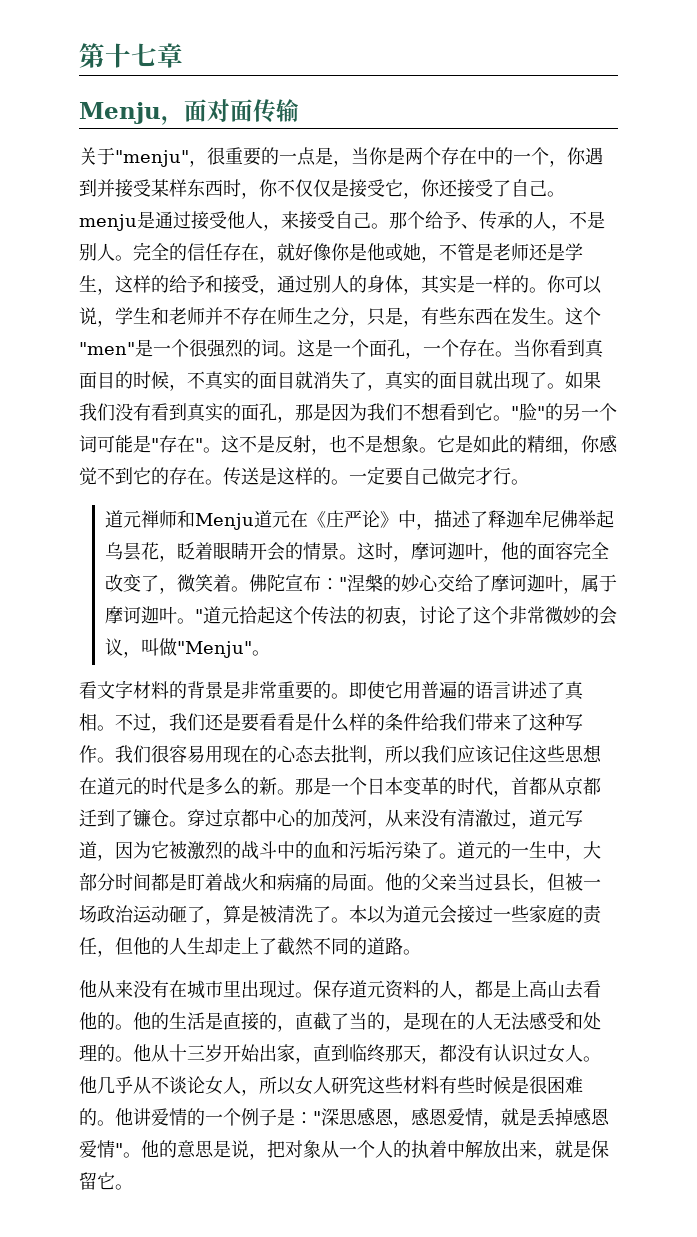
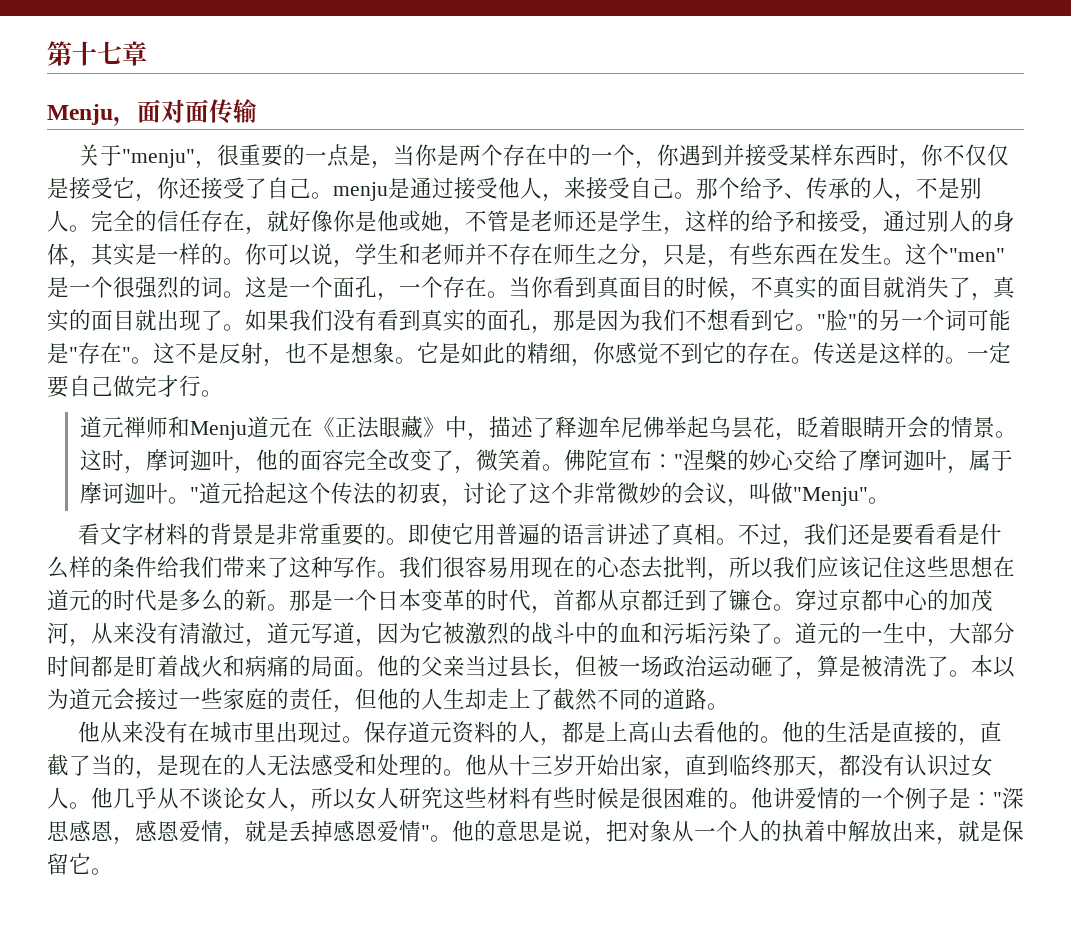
- 道元禅师和Menju道元在《庄严论》中，描述了释迦牟尼佛举起乌昙花，眨着眼睛开会的情景。
+ 道元禅师和Menju道元在《正法眼藏》中，描述了释迦牟尼佛举起乌昙花，眨着眼睛开会的情景。

